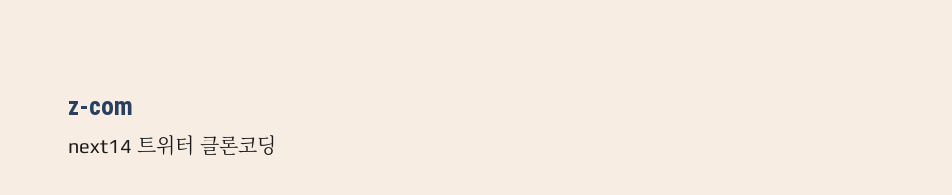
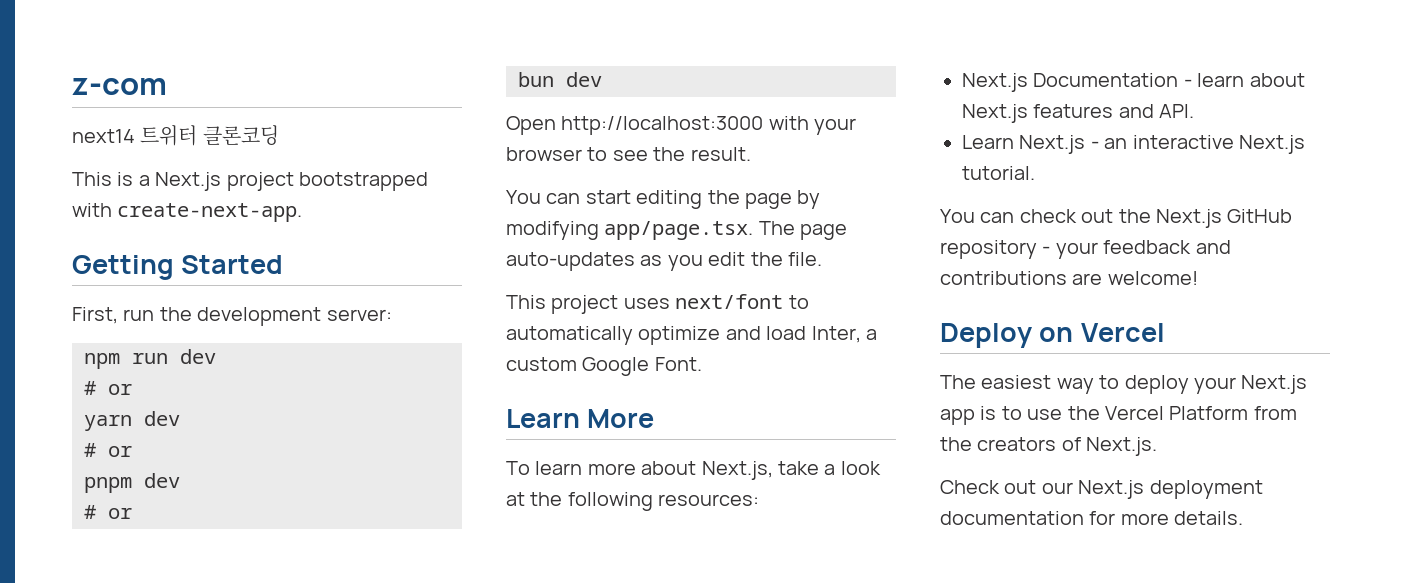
+ This is a Next.js project bootstrapped with create-next-app.
+ Getting Started
+ First, run the development server:
+ npm run dev
+ # or
+ yarn dev
+ # or
+ pnpm dev
+ # or
+ bun dev
+ Open http://localhost:3000 with your browser to see the result.
+ You can start editing the page by modifying app/page.tsx. The page auto-updates as you edit the file.
+ This project uses next/font to automatically optimize and load Inter, a custom Google Font.
+ Learn More
+ To learn more about Next.js, take a look at the following resources:
+ Next.js Documentation - learn about Next.js features and API.
+ Learn Next.js - an interactive Next.js tutorial.
+ You can check out the Next.js GitHub repository - your feedback and contributions are welcome!
+ Deploy on Vercel
+ The easiest way to deploy your Next.js app is to use the Vercel Platform from the creators of Next.js.
+ Check out our Next.js deployment documentation for more details.

